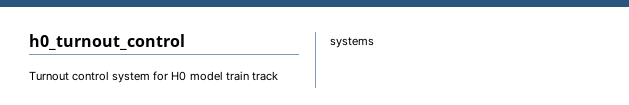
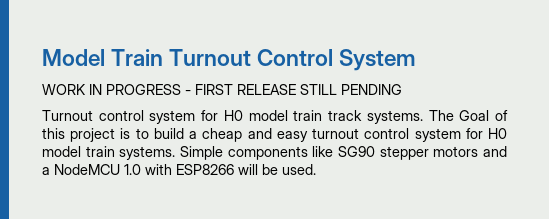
- h0_turnout_control
+ Model Train Turnout Control System
+ WORK IN PROGRESS - FIRST RELEASE STILL PENDING
- Turnout control system for H0 model train track systems
+ Turnout control system for H0 model train track systems. The Goal of this project is to build a cheap and easy turnout control system for H0 model train systems. Simple components like SG90 stepper motors and a NodeMCU 1.0 with ESP8266 will be used.

